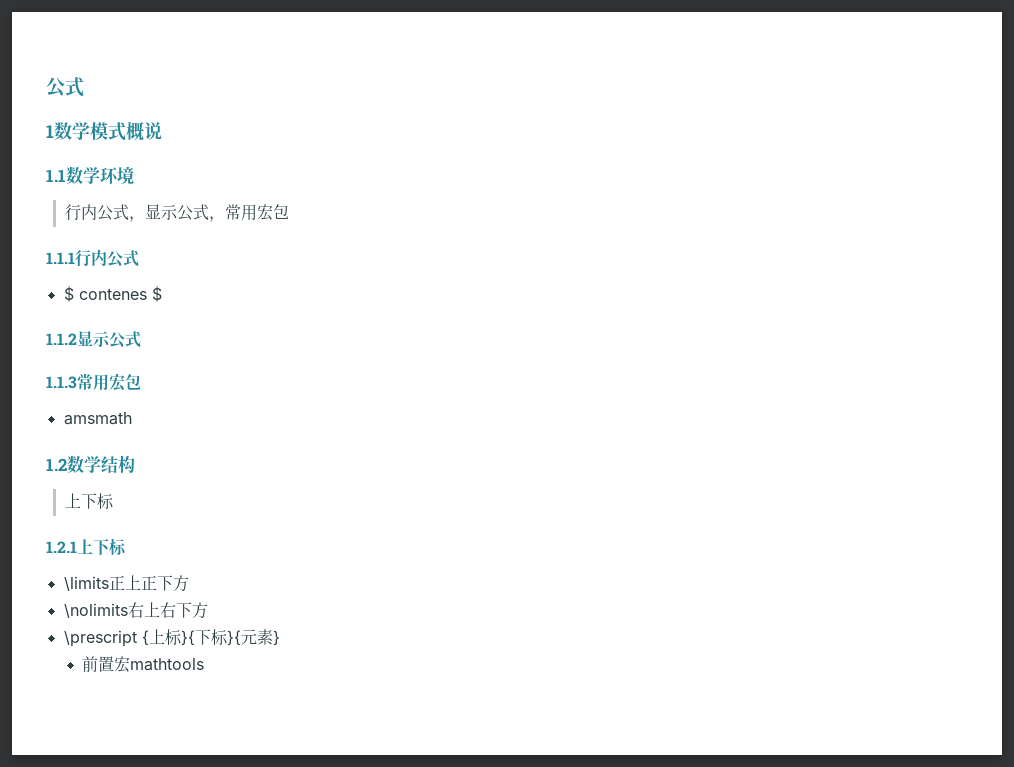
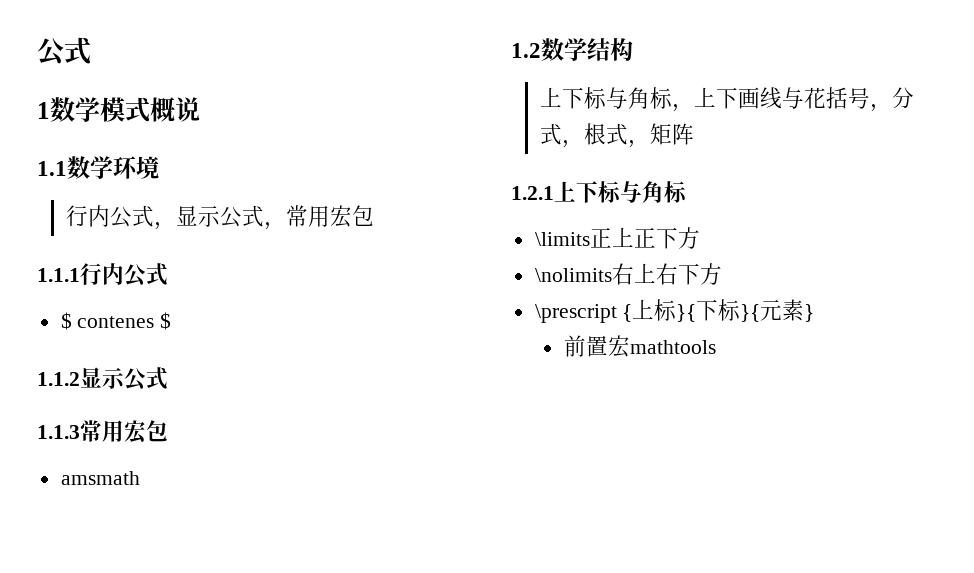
  1.2数学结构
- 上下标
+ 上下标与角标，上下画线与花括号，分式，根式，矩阵
- 1.2.1上下标
+ 1.2.1上下标与角标

